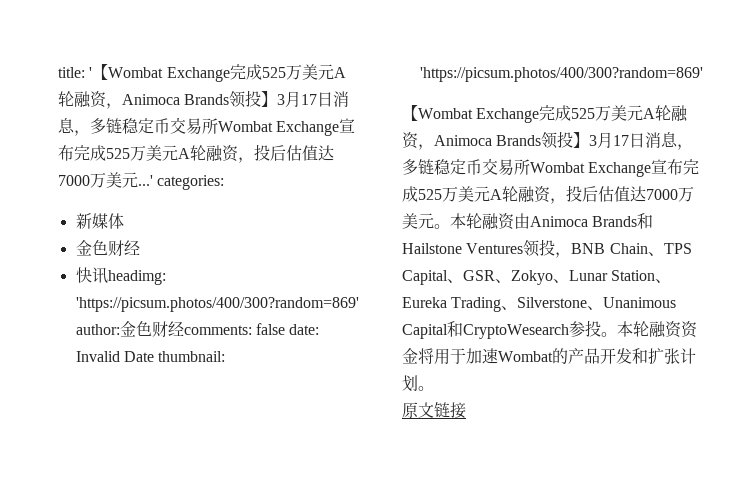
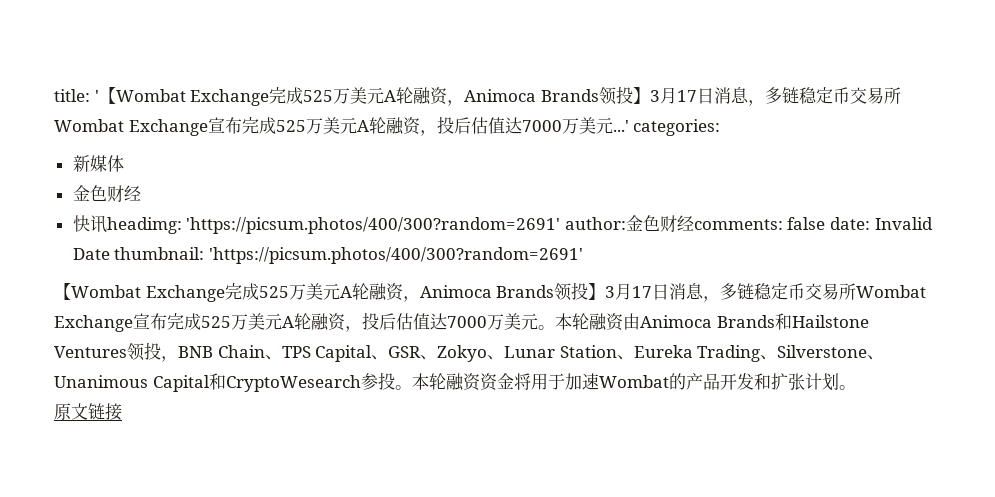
- 快讯headimg: 'https://picsum.photos/400/300?random=869' author:金色财经comments: false date: Invalid Date thumbnail: 'https://picsum.photos/400/300?random=869'
+ 快讯headimg: 'https://picsum.photos/400/300?random=2691' author:金色财经comments: false date: Invalid Date thumbnail: 'https://picsum.photos/400/300?random=2691'

